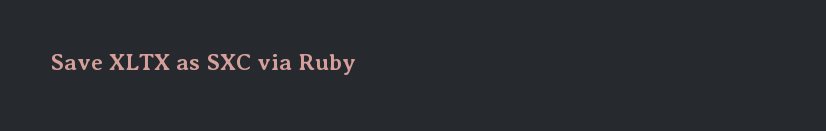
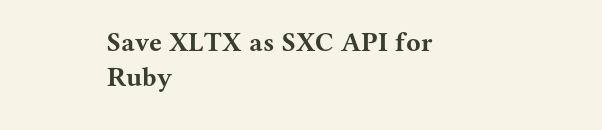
- Save XLTX as SXC via Ruby
+ Save XLTX as SXC API for Ruby

